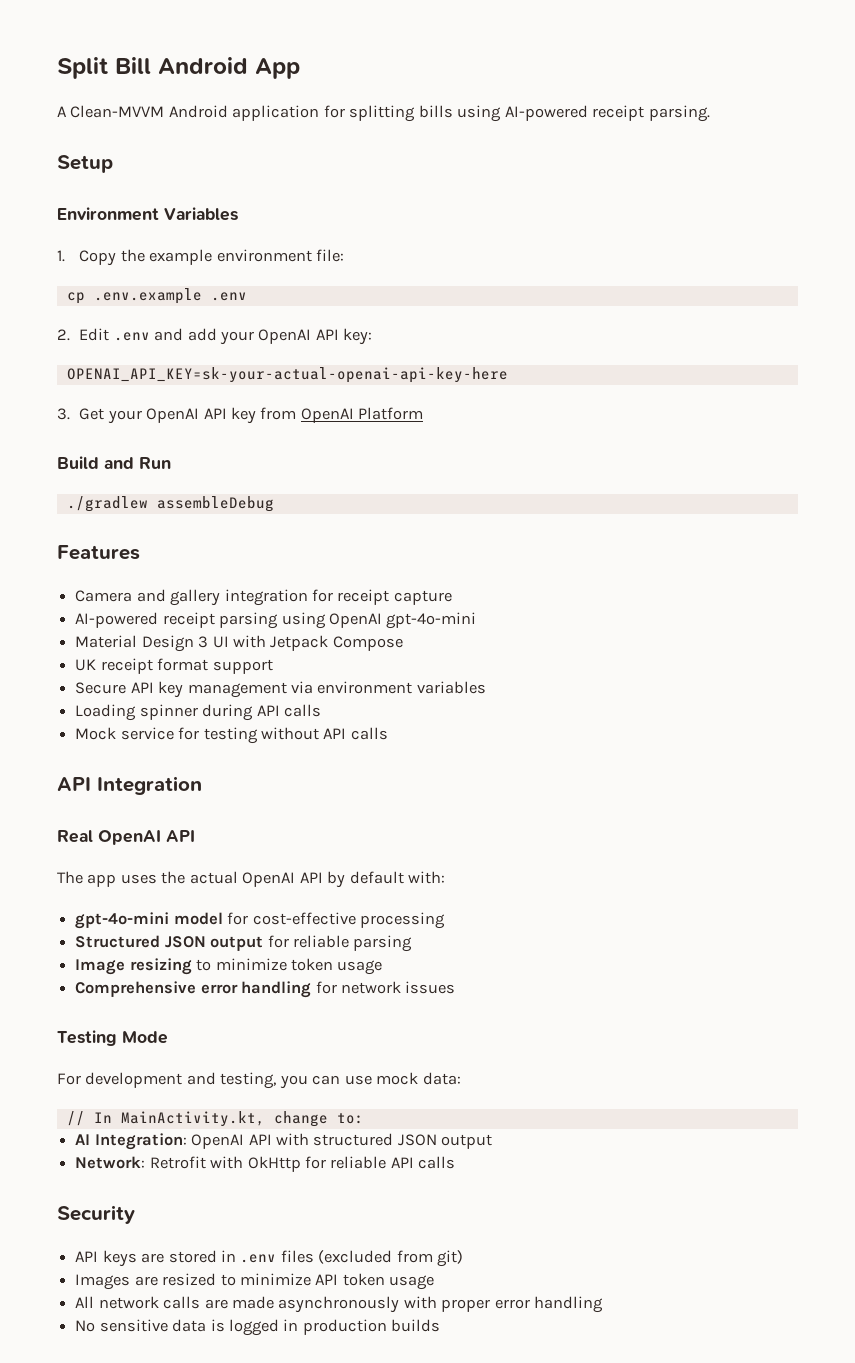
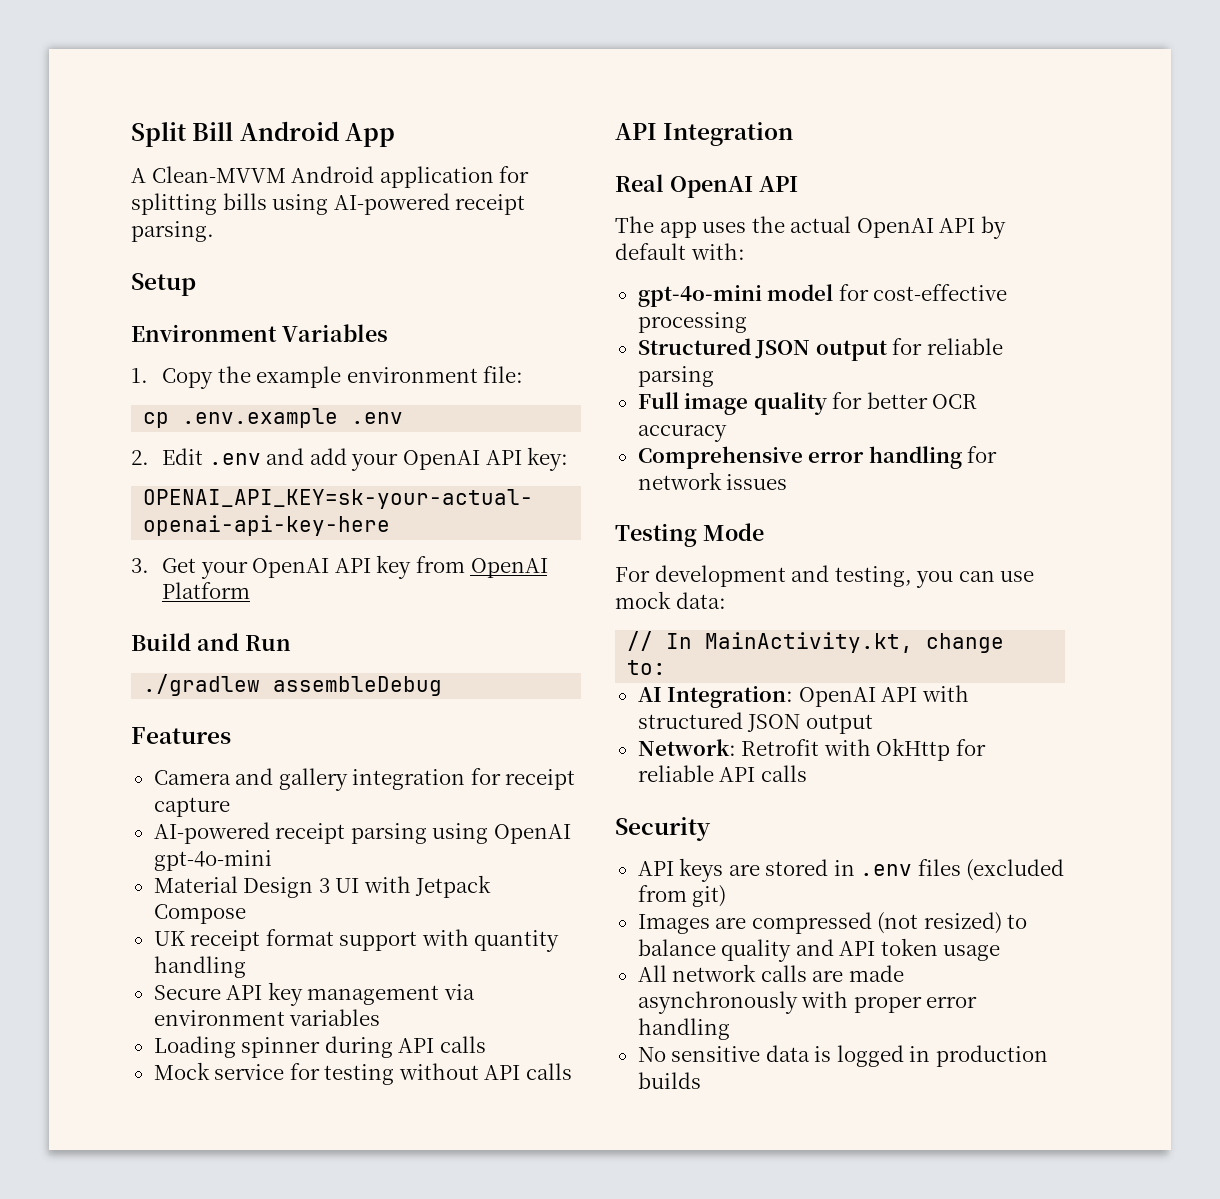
- UK receipt format support
+ UK receipt format support with quantity handling
- Image resizing to minimize token usage
+ Full image quality for better OCR accuracy
- Images are resized to minimize API token usage
+ Images are compressed (not resized) to balance quality and API token usage

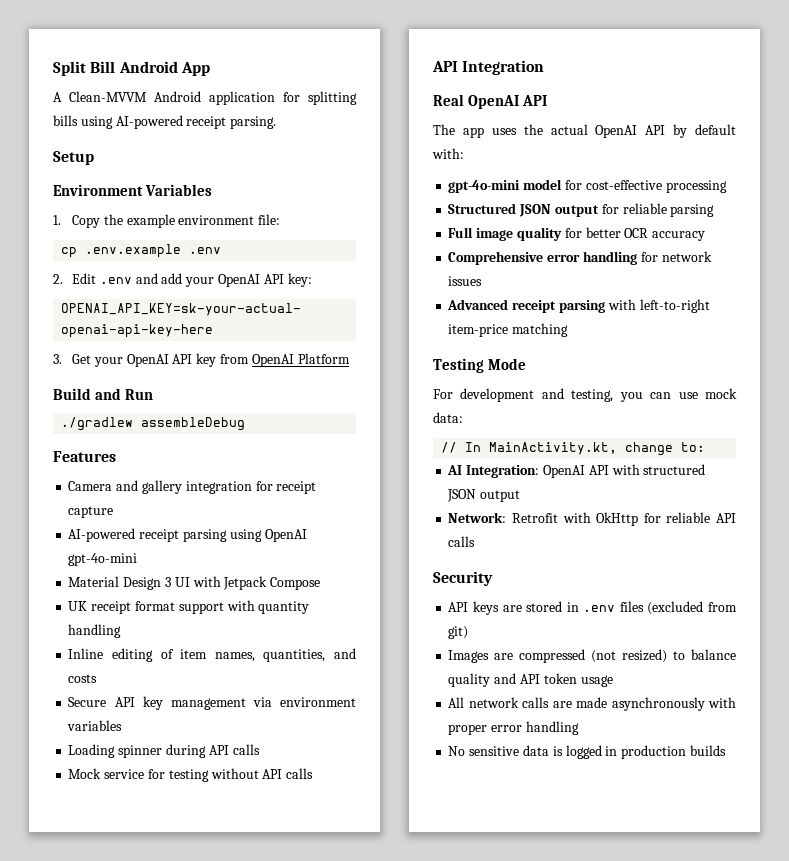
+ Inline editing of item names, quantities, and costs
+ Advanced receipt parsing with left-to-right item-price matching

